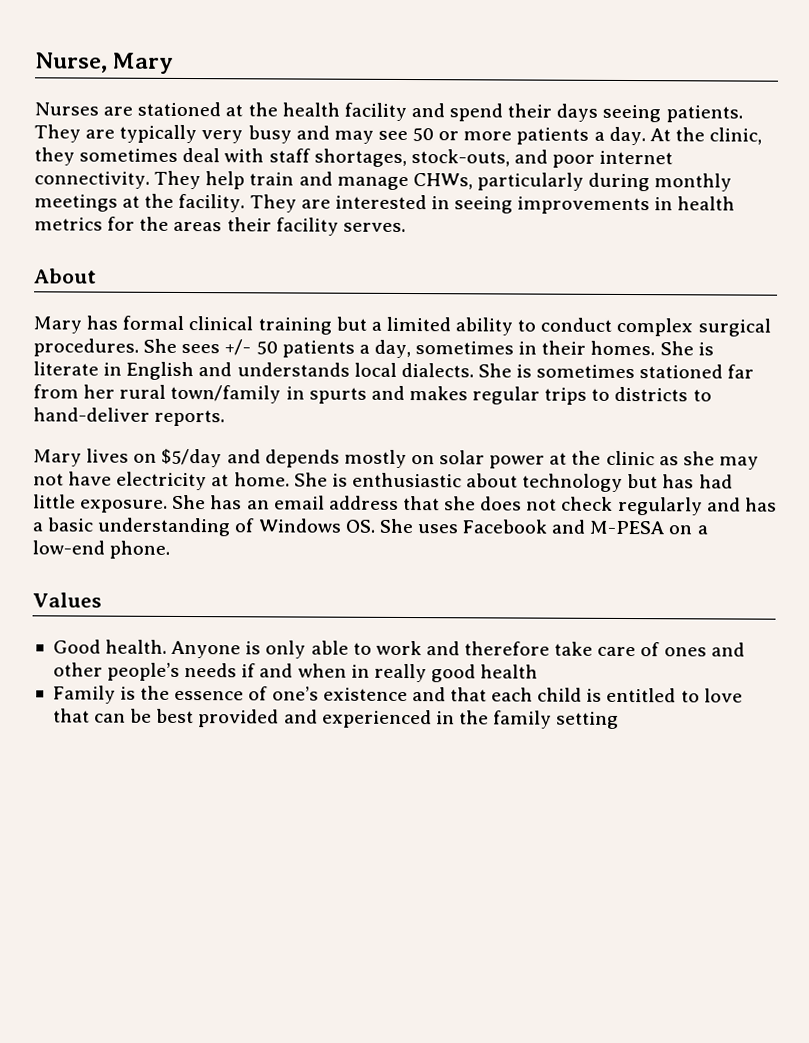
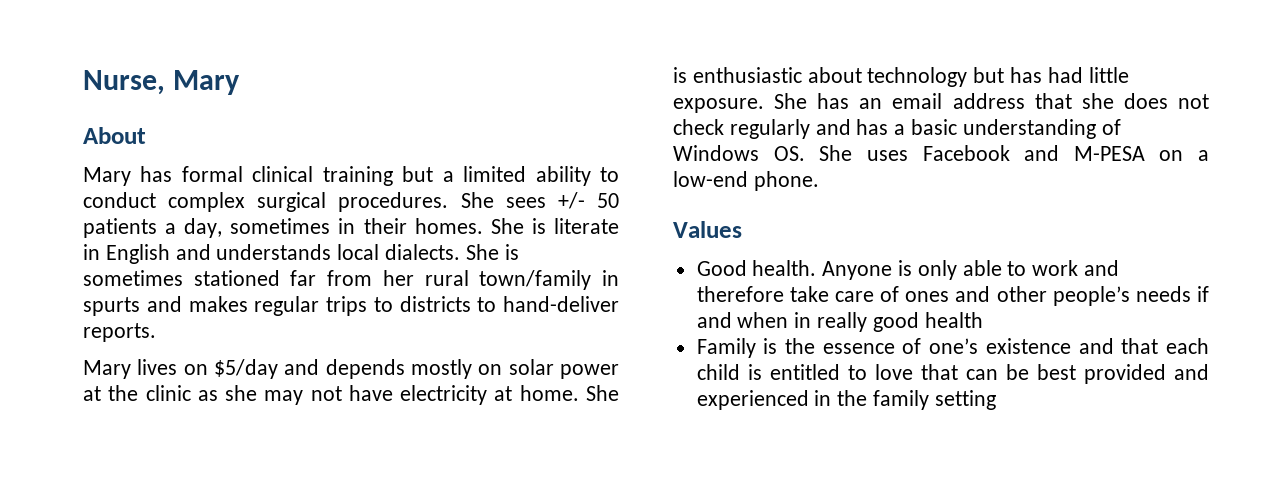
- Nurses are stationed at the health facility and spend their days seeing patients. They are typically very busy and may see 50 or more patients a day. At the clinic, they sometimes deal with staff shortages, stock-outs, and poor internet connectivity. They help train and manage CHWs, particularly during monthly meetings at the facility. They are interested in seeing improvements in health metrics for the areas their facility serves.

